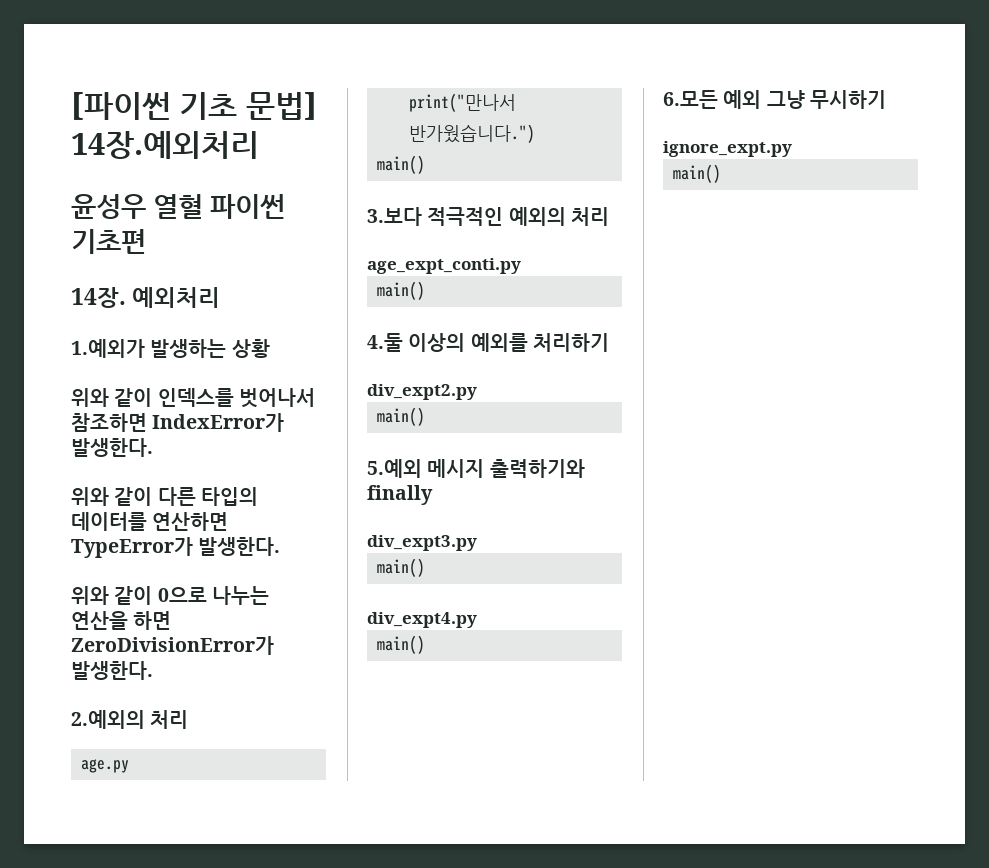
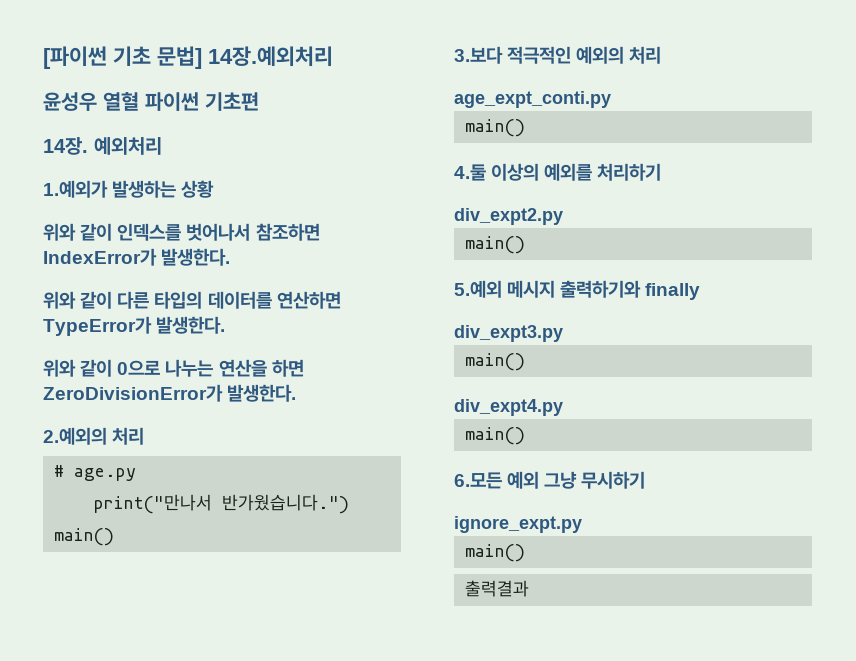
- age.py
+ # age.py
+ 출력결과

